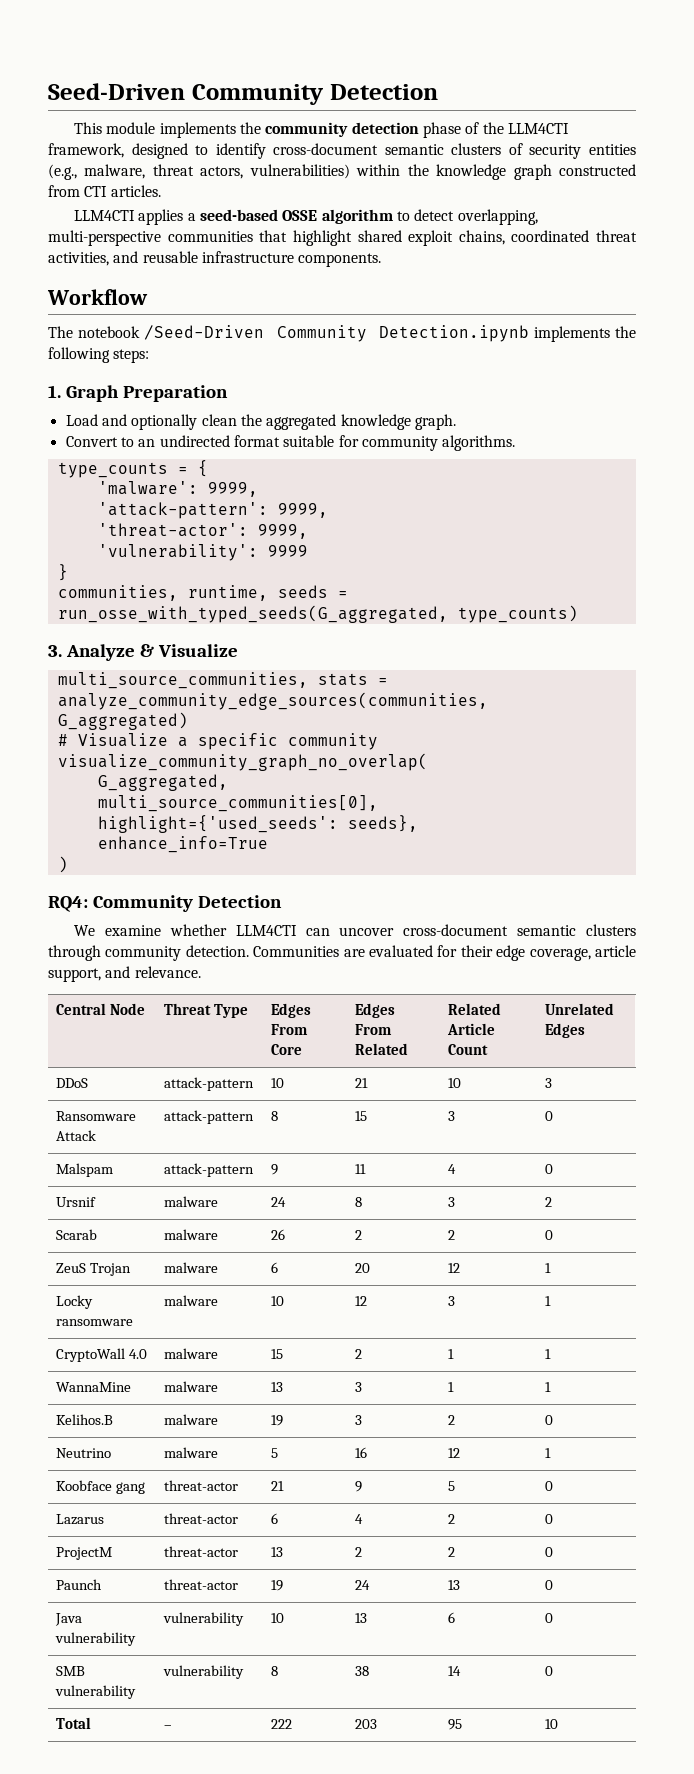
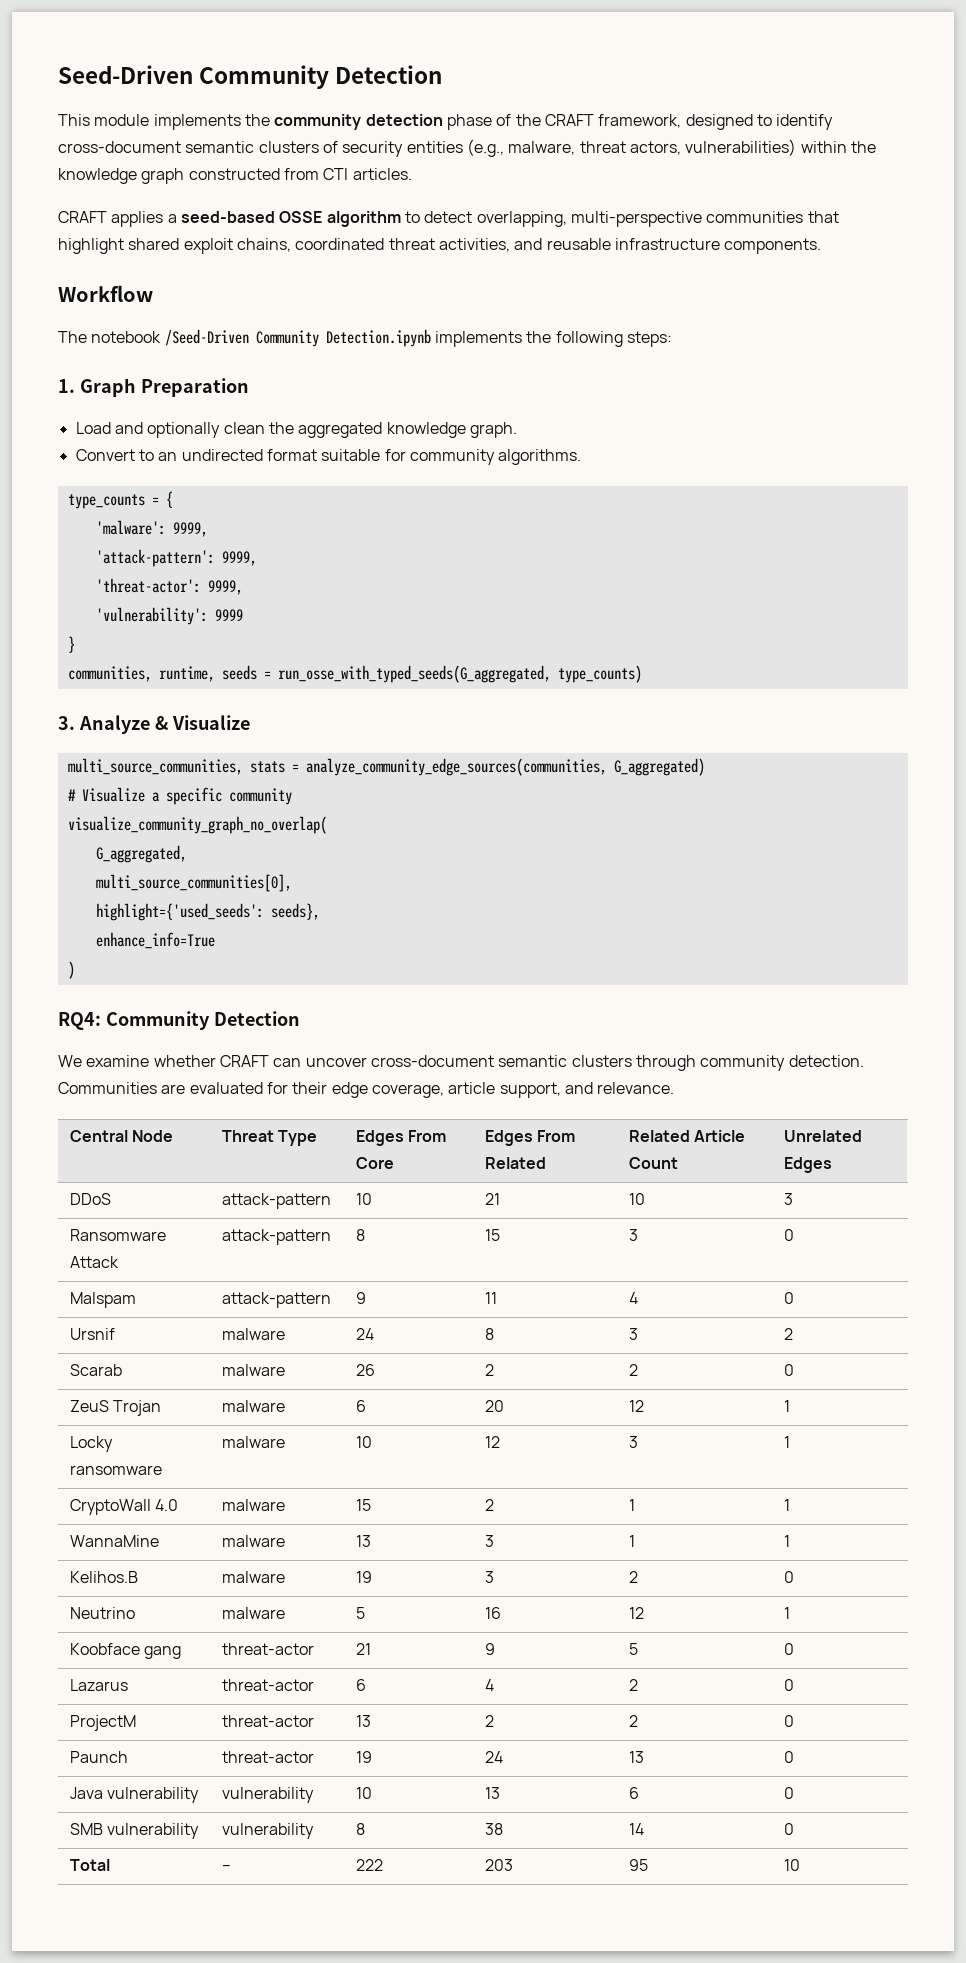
- This module implements the community detection phase of the LLM4CTI framework, designed to identify cross-document semantic clusters of security entities (e.g., malware, threat actors, vulnerabilities) within the knowledge graph constructed from CTI articles.
+ This module implements the community detection phase of the CRAFT framework, designed to identify cross-document semantic clusters of security entities (e.g., malware, threat actors, vulnerabilities) within the knowledge graph constructed from CTI articles.
- LLM4CTI applies a seed-based OSSE algorithm to detect overlapping, multi-perspective communities that highlight shared exploit chains, coordinated threat activities, and reusable infrastructure components.
+ CRAFT applies a seed-based OSSE algorithm to detect overlapping, multi-perspective communities that highlight shared exploit chains, coordinated threat activities, and reusable infrastructure components.
- We examine whether LLM4CTI can uncover cross-document semantic clusters through community detection.
+ We examine whether CRAFT can uncover cross-document semantic clusters through community detection.

